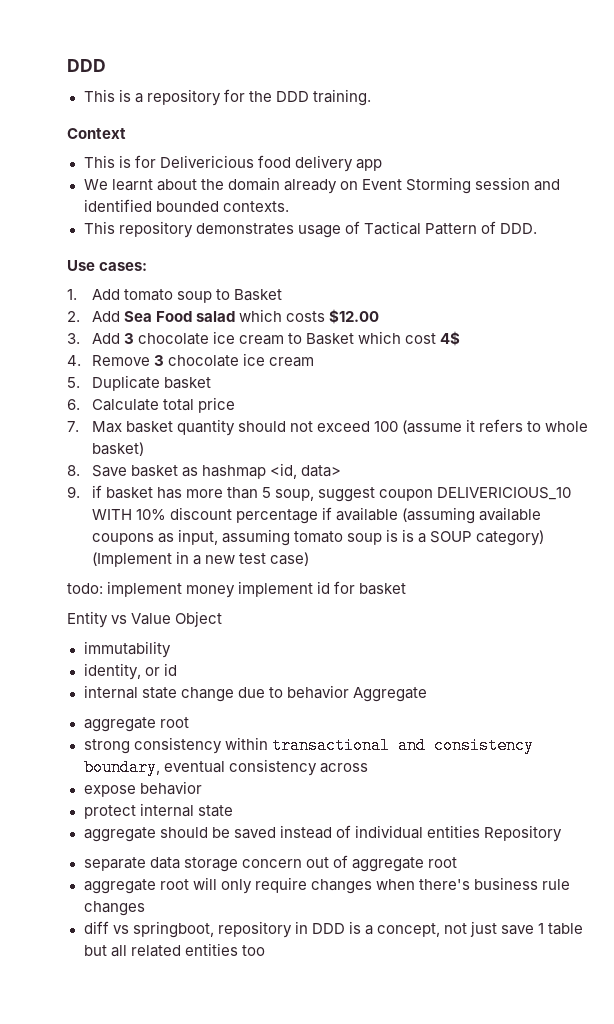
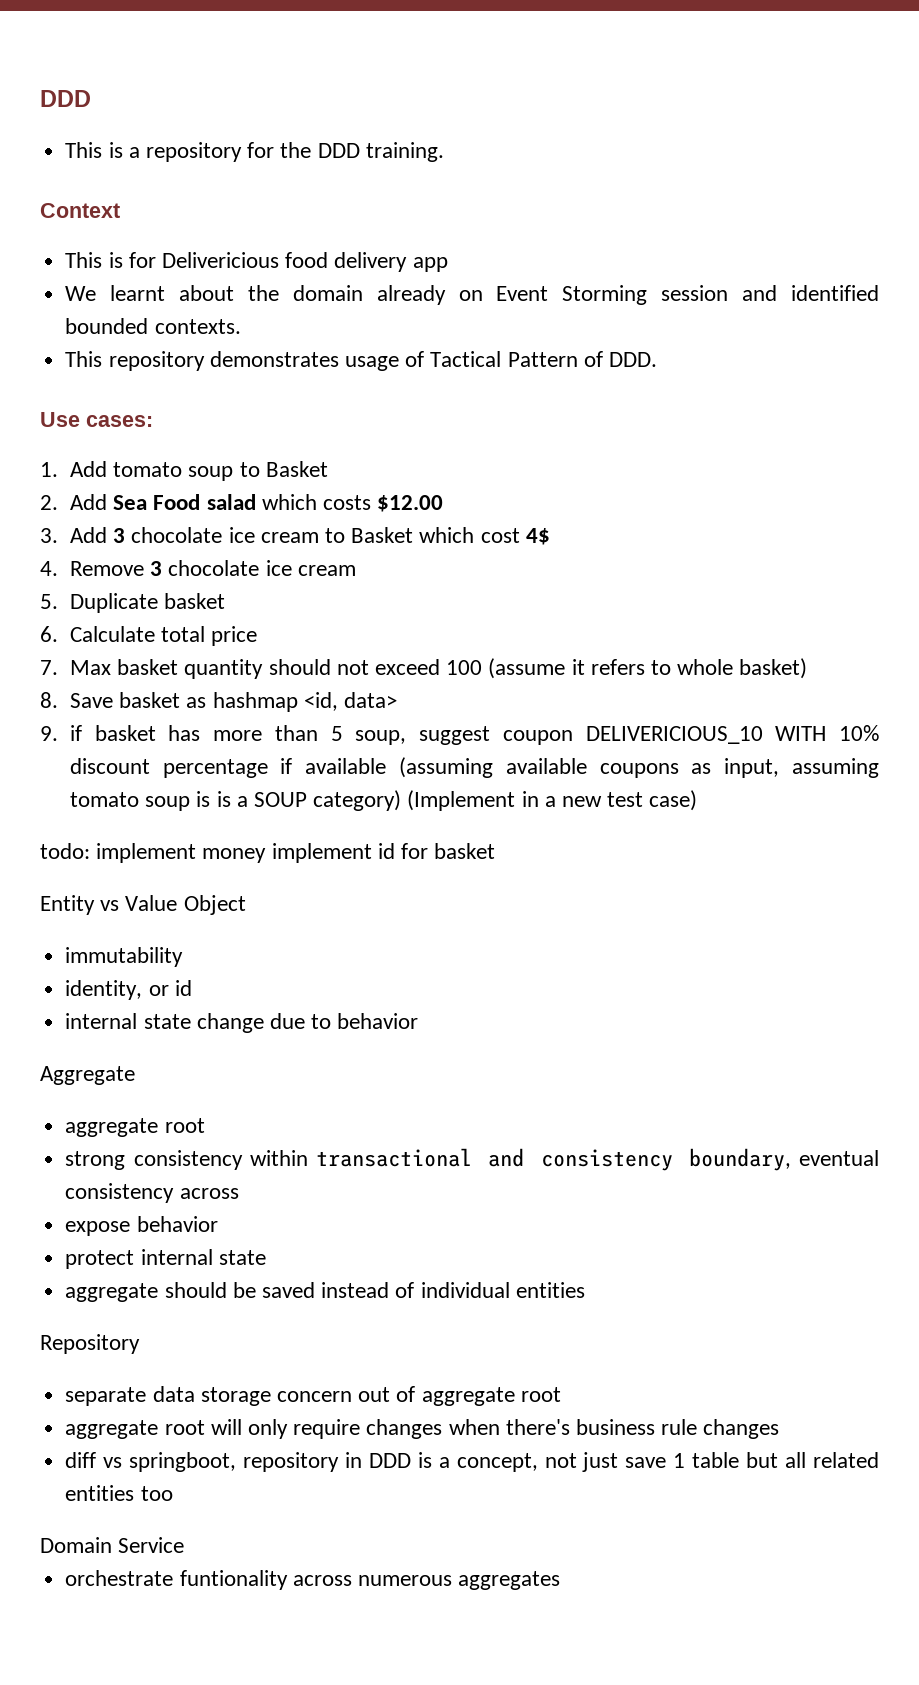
- internal state change due to behavior Aggregate
+ internal state change due to behavior
+ Aggregate
- aggregate should be saved instead of individual entities Repository
+ aggregate should be saved instead of individual entities
+ Repository
+ Domain Service
+ orchestrate funtionality across numerous aggregates

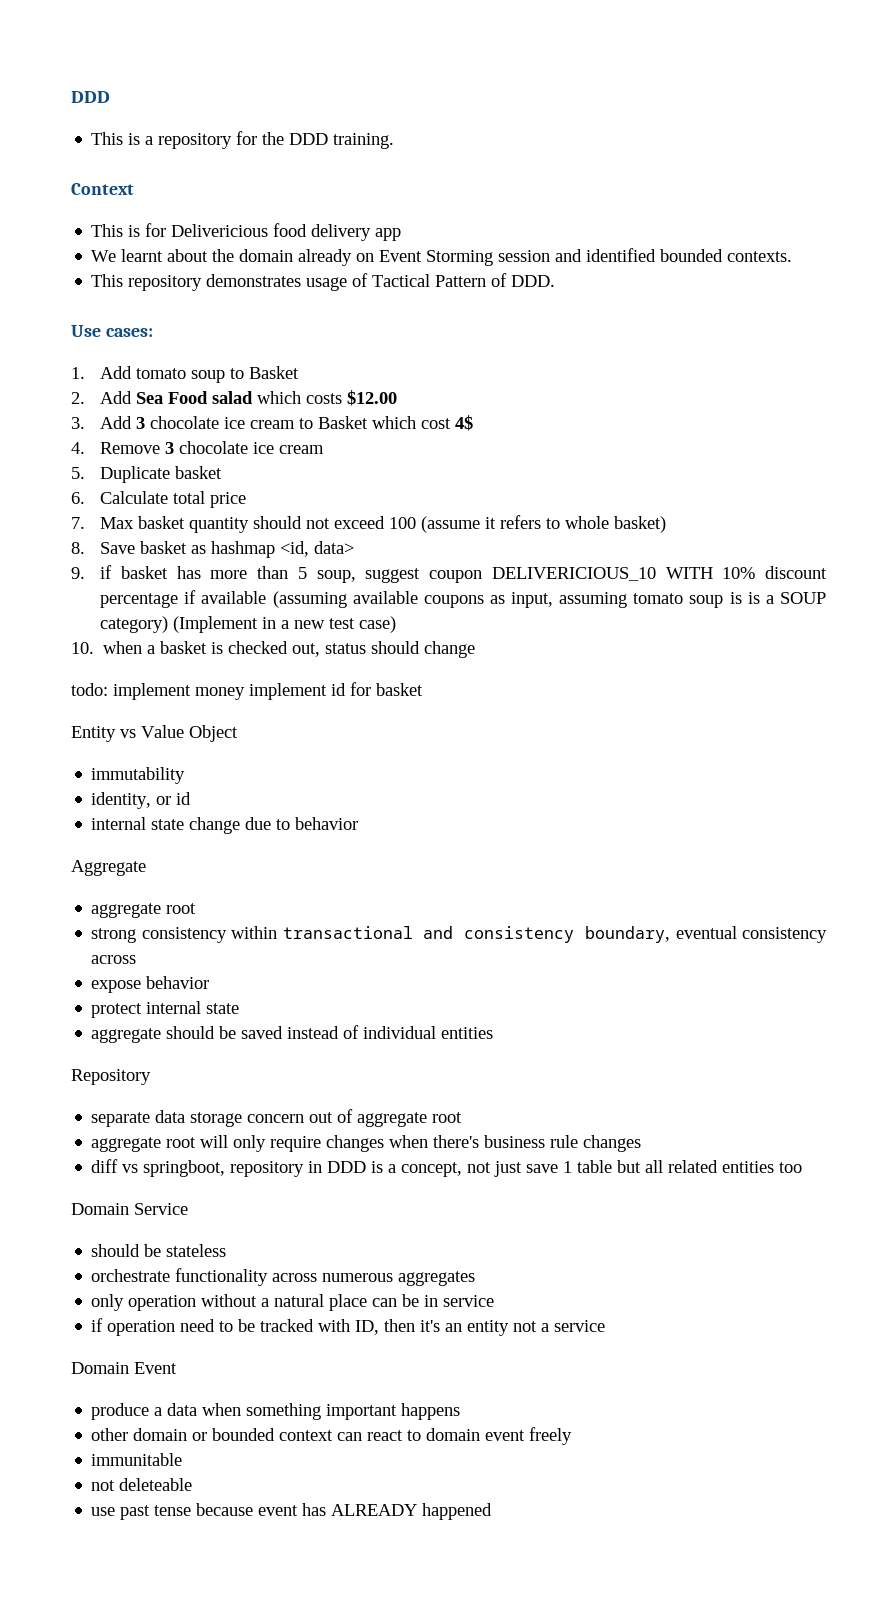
+ 10. when a basket is checked out, status should change
+ should be stateless
- orchestrate funtionality across numerous aggregates
+ orchestrate functionality across numerous aggregates
+ only operation without a natural place can be in service
+ if operation need to be tracked with ID, then it's an entity not a service
+ Domain Event
+ produce a data when something important happens
+ other domain or bounded context can react to domain event freely
+ immunitable
+ not deleteable
+ use past tense because event has ALREADY happened

